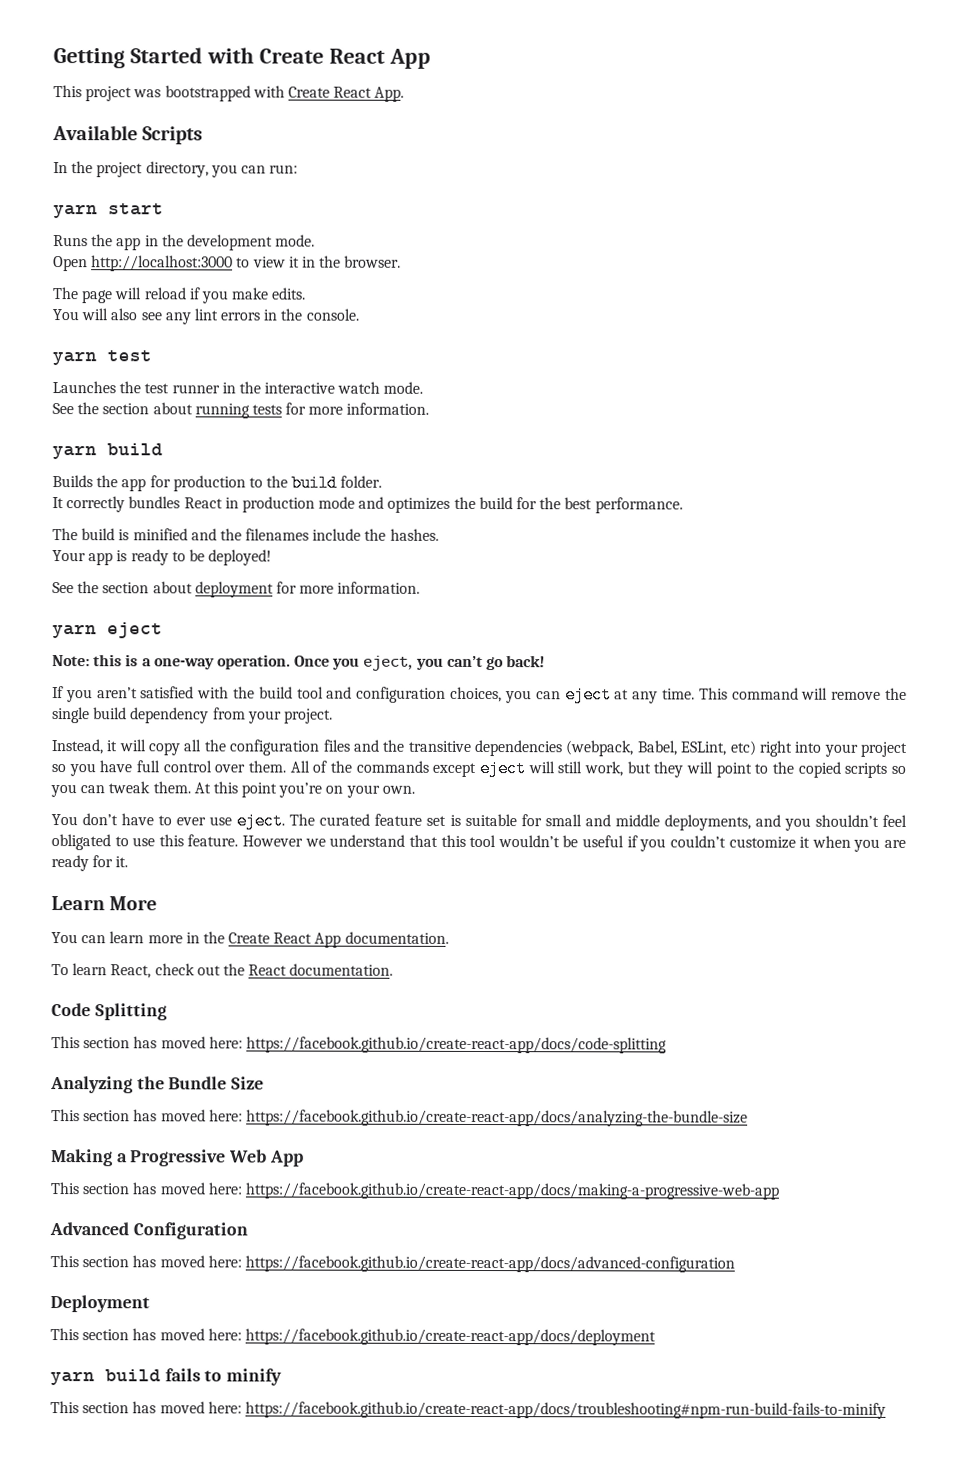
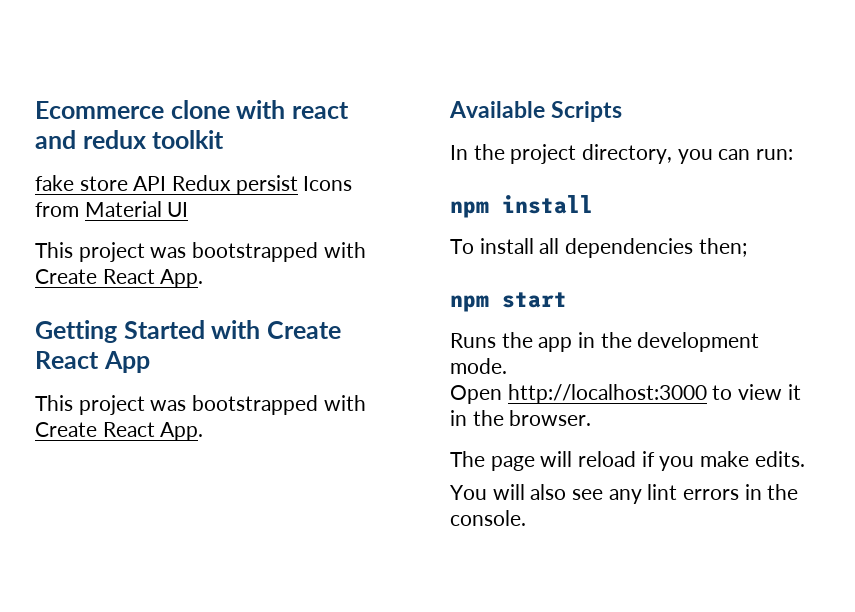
+ Ecommerce clone with react and redux toolkit
+ fake store API Redux persist Icons from Material UI
+ This project was bootstrapped with Create React App.
- yarn start
+ npm install
+ To install all dependencies then;
+ npm start
- yarn test
- Launches the test runner in the interactive watch mode.
- See the section about running tests for more information.
- yarn build
- Builds the app for production to the build folder.
- It correctly bundles React in production mode and optimizes the build for the best performance.
- The build is minified and the filenames include the hashes.
- Your app is ready to be deployed!
- See the section about deployment for more information.
- yarn eject
- Note: this is a one-way operation. Once you eject, you can’t go back!
- If you aren’t satisfied with the build tool and configuration choices, you can eject at any time. This command will remove the single build dependency from your project.
- Instead, it will copy all the configuration files and the transitive dependencies (webpack, Babel, ESLint, etc) right into your project so you have full control over them. All of the commands except eject will still work, but they will point to the copied scripts so you can tweak them. At this point you’re on your own.
- You don’t have to ever use eject. The curated feature set is suitable for small and middle deployments, and you shouldn’t feel obligated to use this feature. However we understand that this tool wouldn’t be useful if you couldn’t customize it when you are ready for it.
- Learn More
- You can learn more in the Create React App documentation.
- To learn React, check out the React documentation.
- Code Splitting
- This section has moved here: https://facebook.github.io/create-react-app/docs/code-splitting
- Analyzing the Bundle Size
- This section has moved here: https://facebook.github.io/create-react-app/docs/analyzing-the-bundle-size
- Making a Progressive Web App
- This section has moved here: https://facebook.github.io/create-react-app/docs/making-a-progressive-web-app
- Advanced Configuration
- This section has moved here: https://facebook.github.io/create-react-app/docs/advanced-configuration
- Deployment
- This section has moved here: https://facebook.github.io/create-react-app/docs/deployment
- yarn build fails to minify
- This section has moved here: https://facebook.github.io/create-react-app/docs/troubleshooting#npm-run-build-fails-to-minify

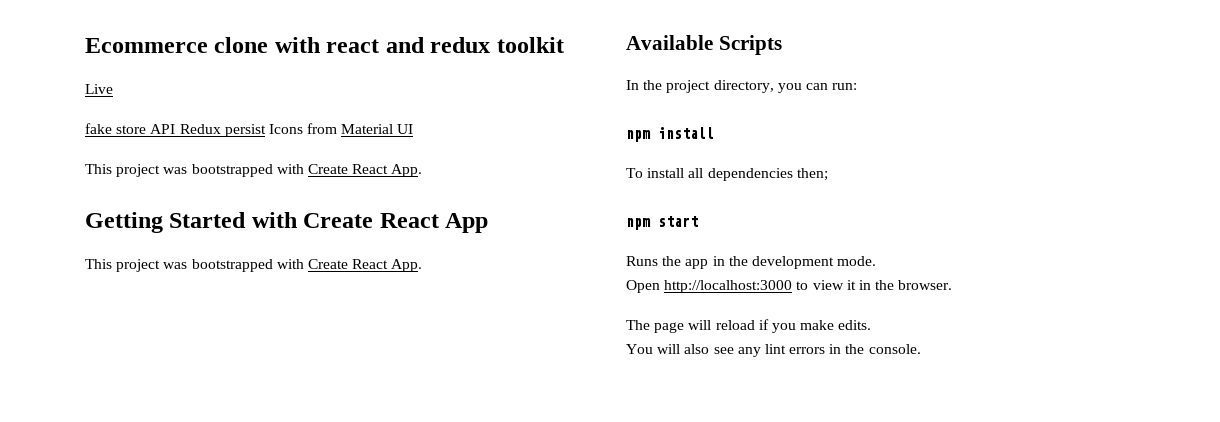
+ Live

